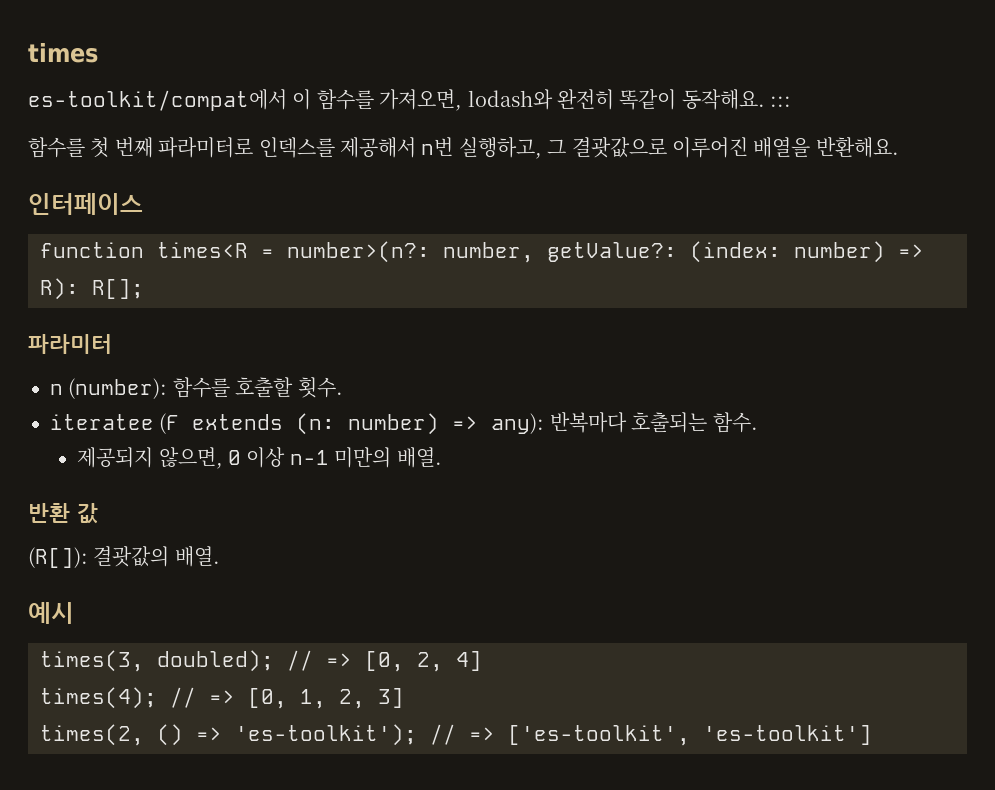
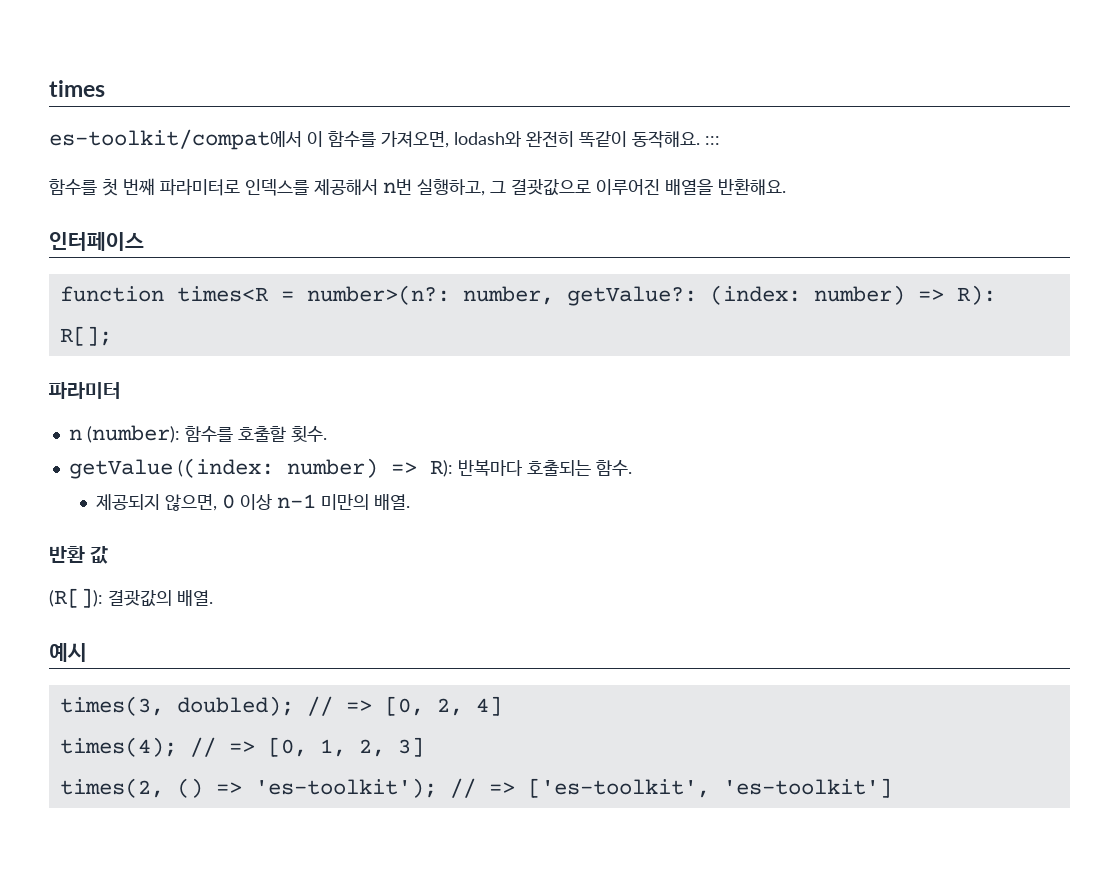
- iteratee (F extends (n: number) => any): 반복마다 호출되는 함수.
+ getValue ((index: number) => R): 반복마다 호출되는 함수.

